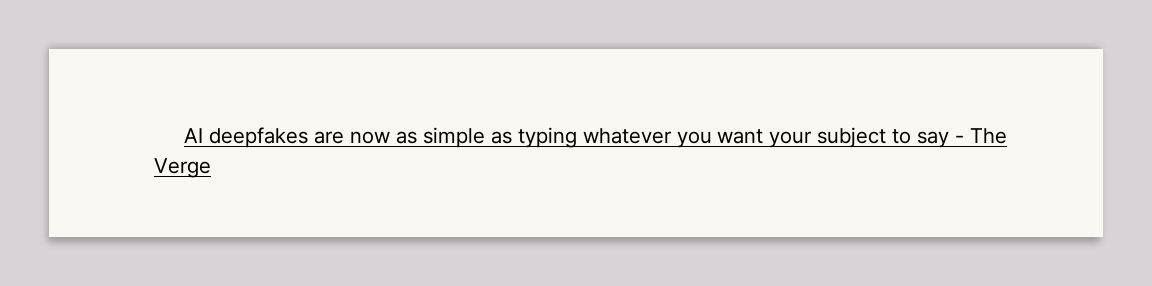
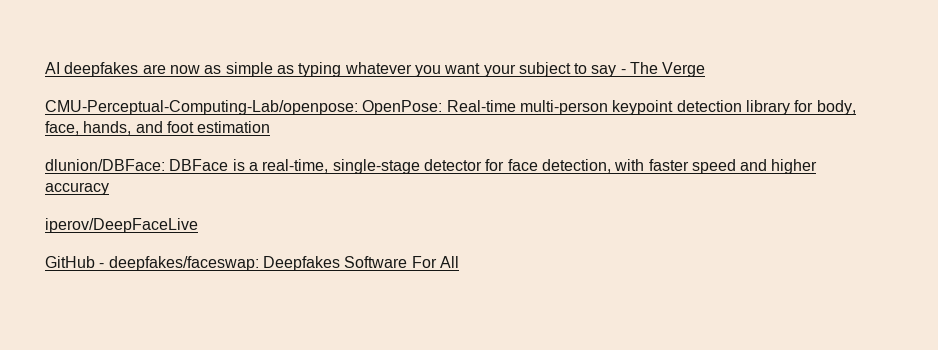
+ CMU-Perceptual-Computing-Lab/openpose: OpenPose: Real-time multi-person keypoint detection library for body, face, hands, and foot estimation
+ dlunion/DBFace: DBFace is a real-time, single-stage detector for face detection, with faster speed and higher accuracy
+ iperov/DeepFaceLive
+ GitHub - deepfakes/faceswap: Deepfakes Software For All

